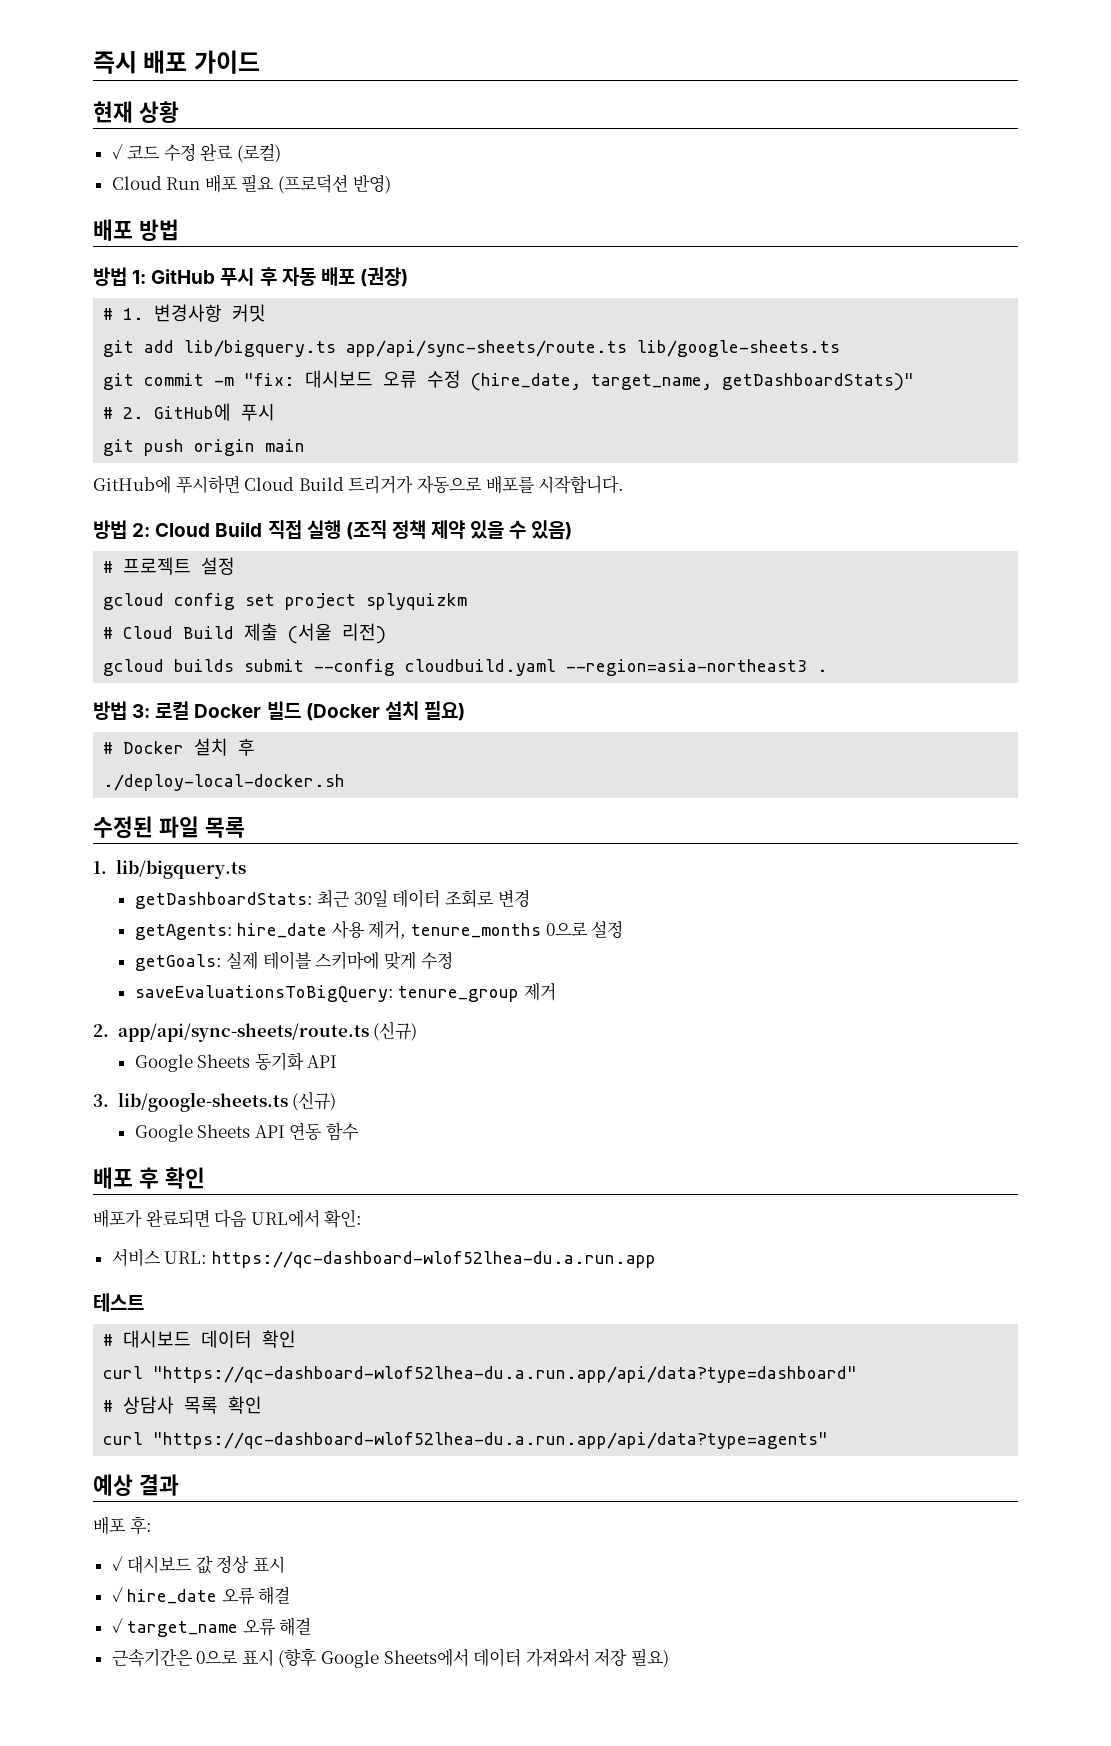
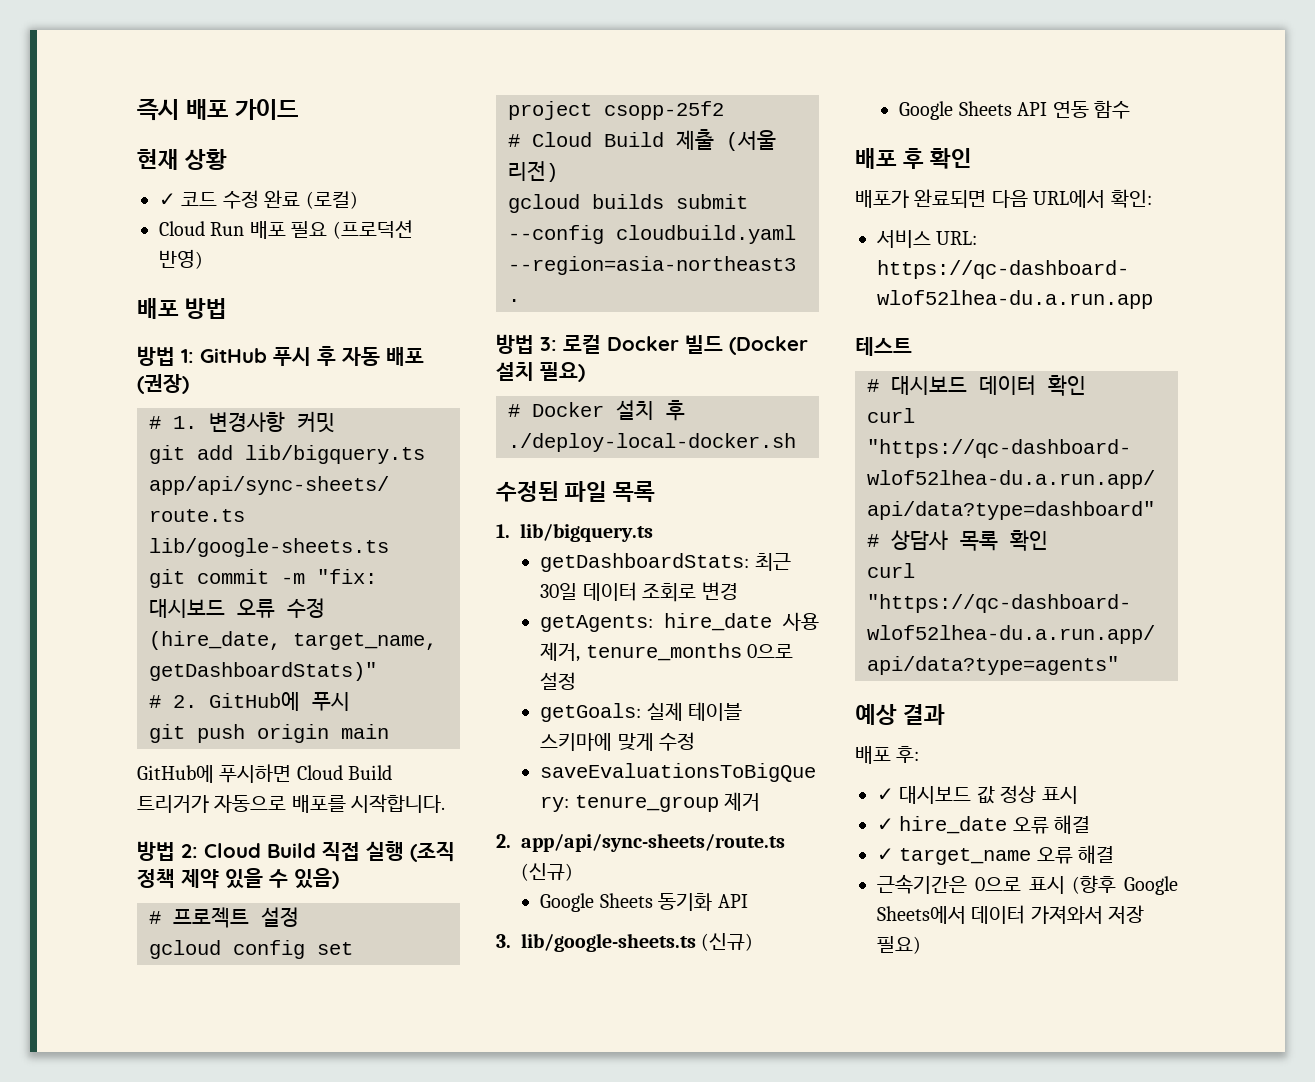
- gcloud config set project splyquizkm
+ gcloud config set project csopp-25f2

